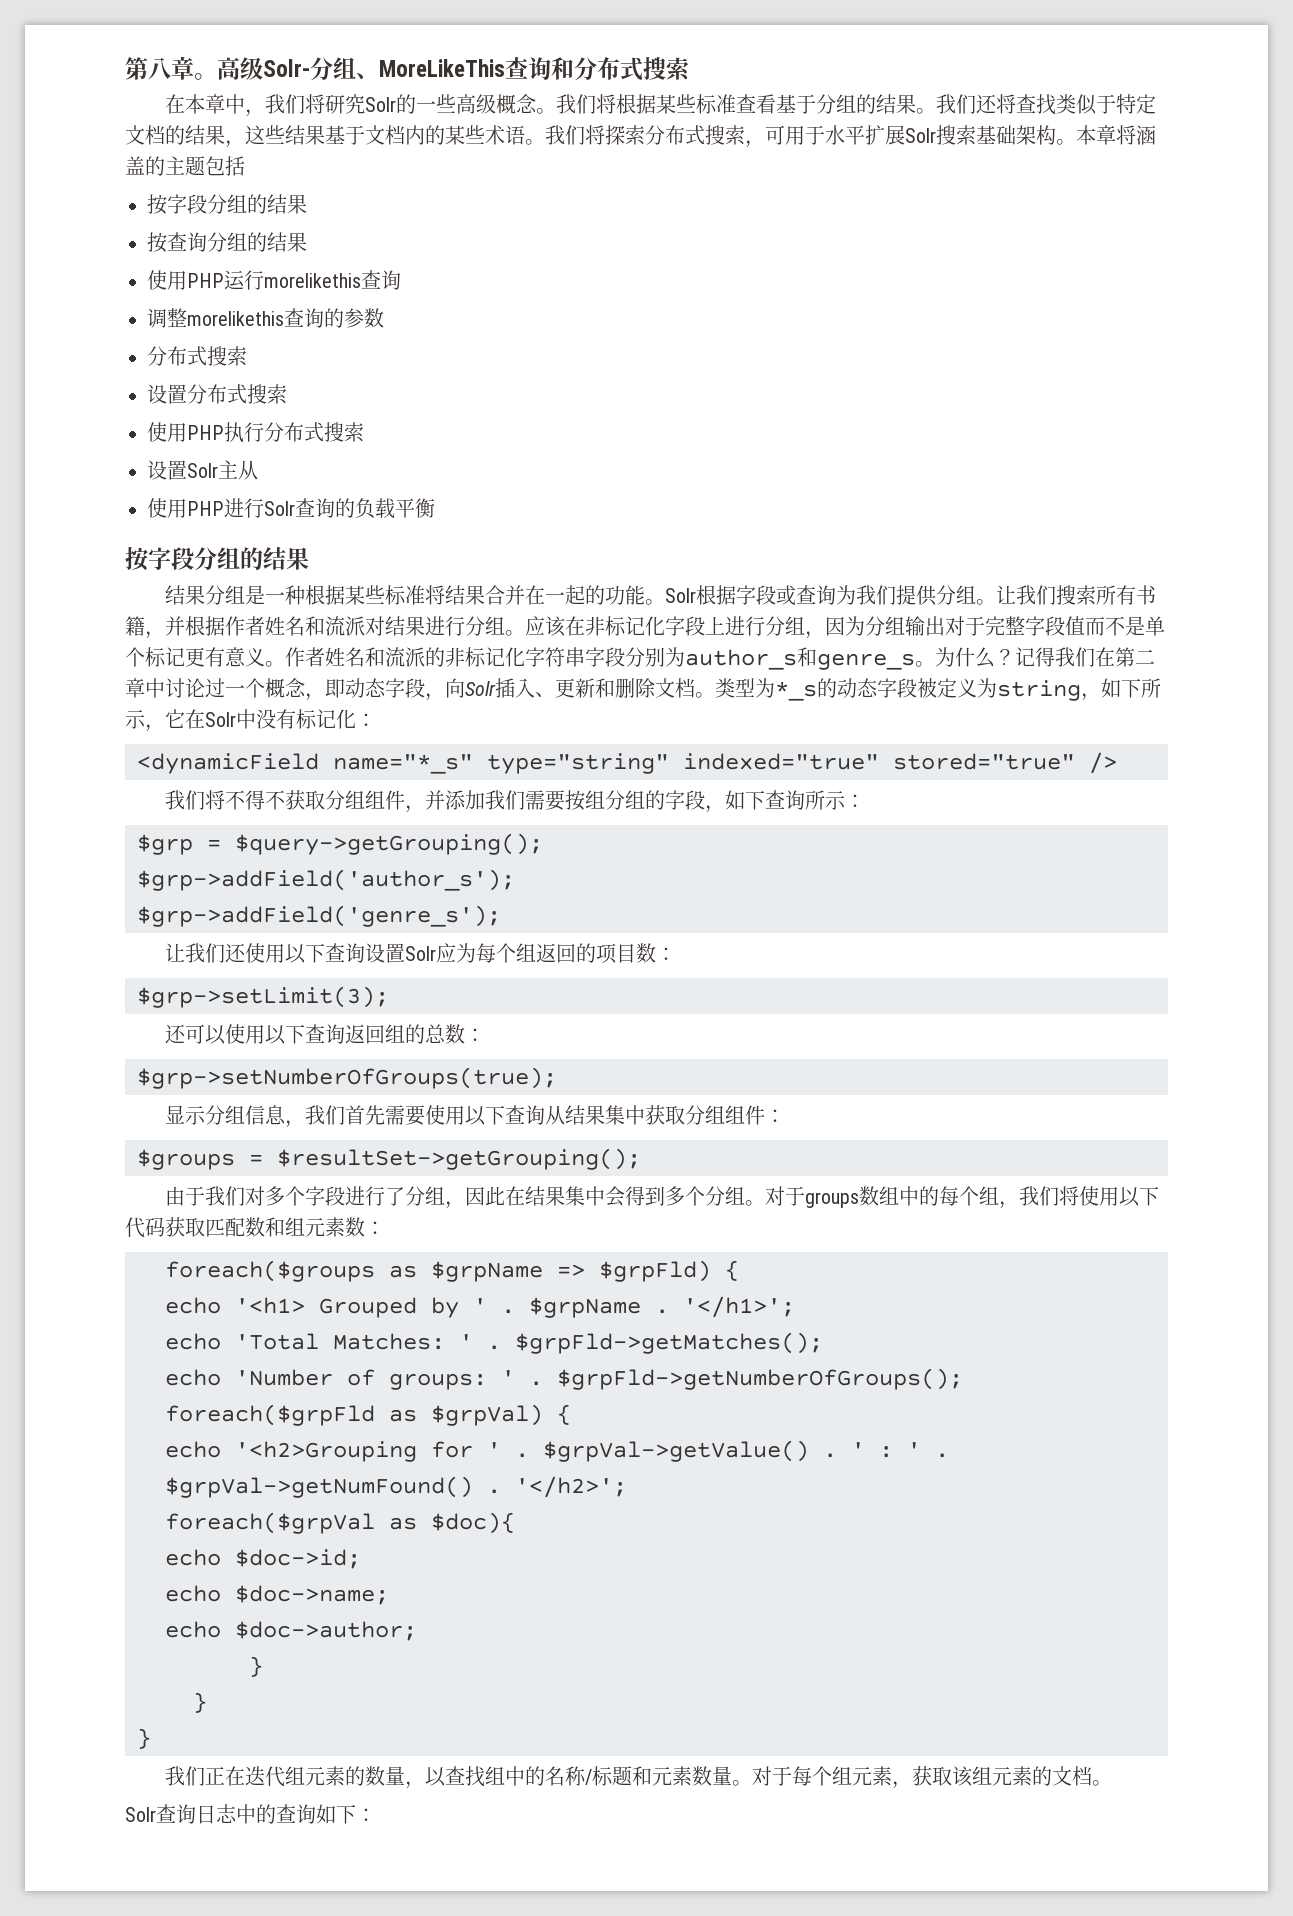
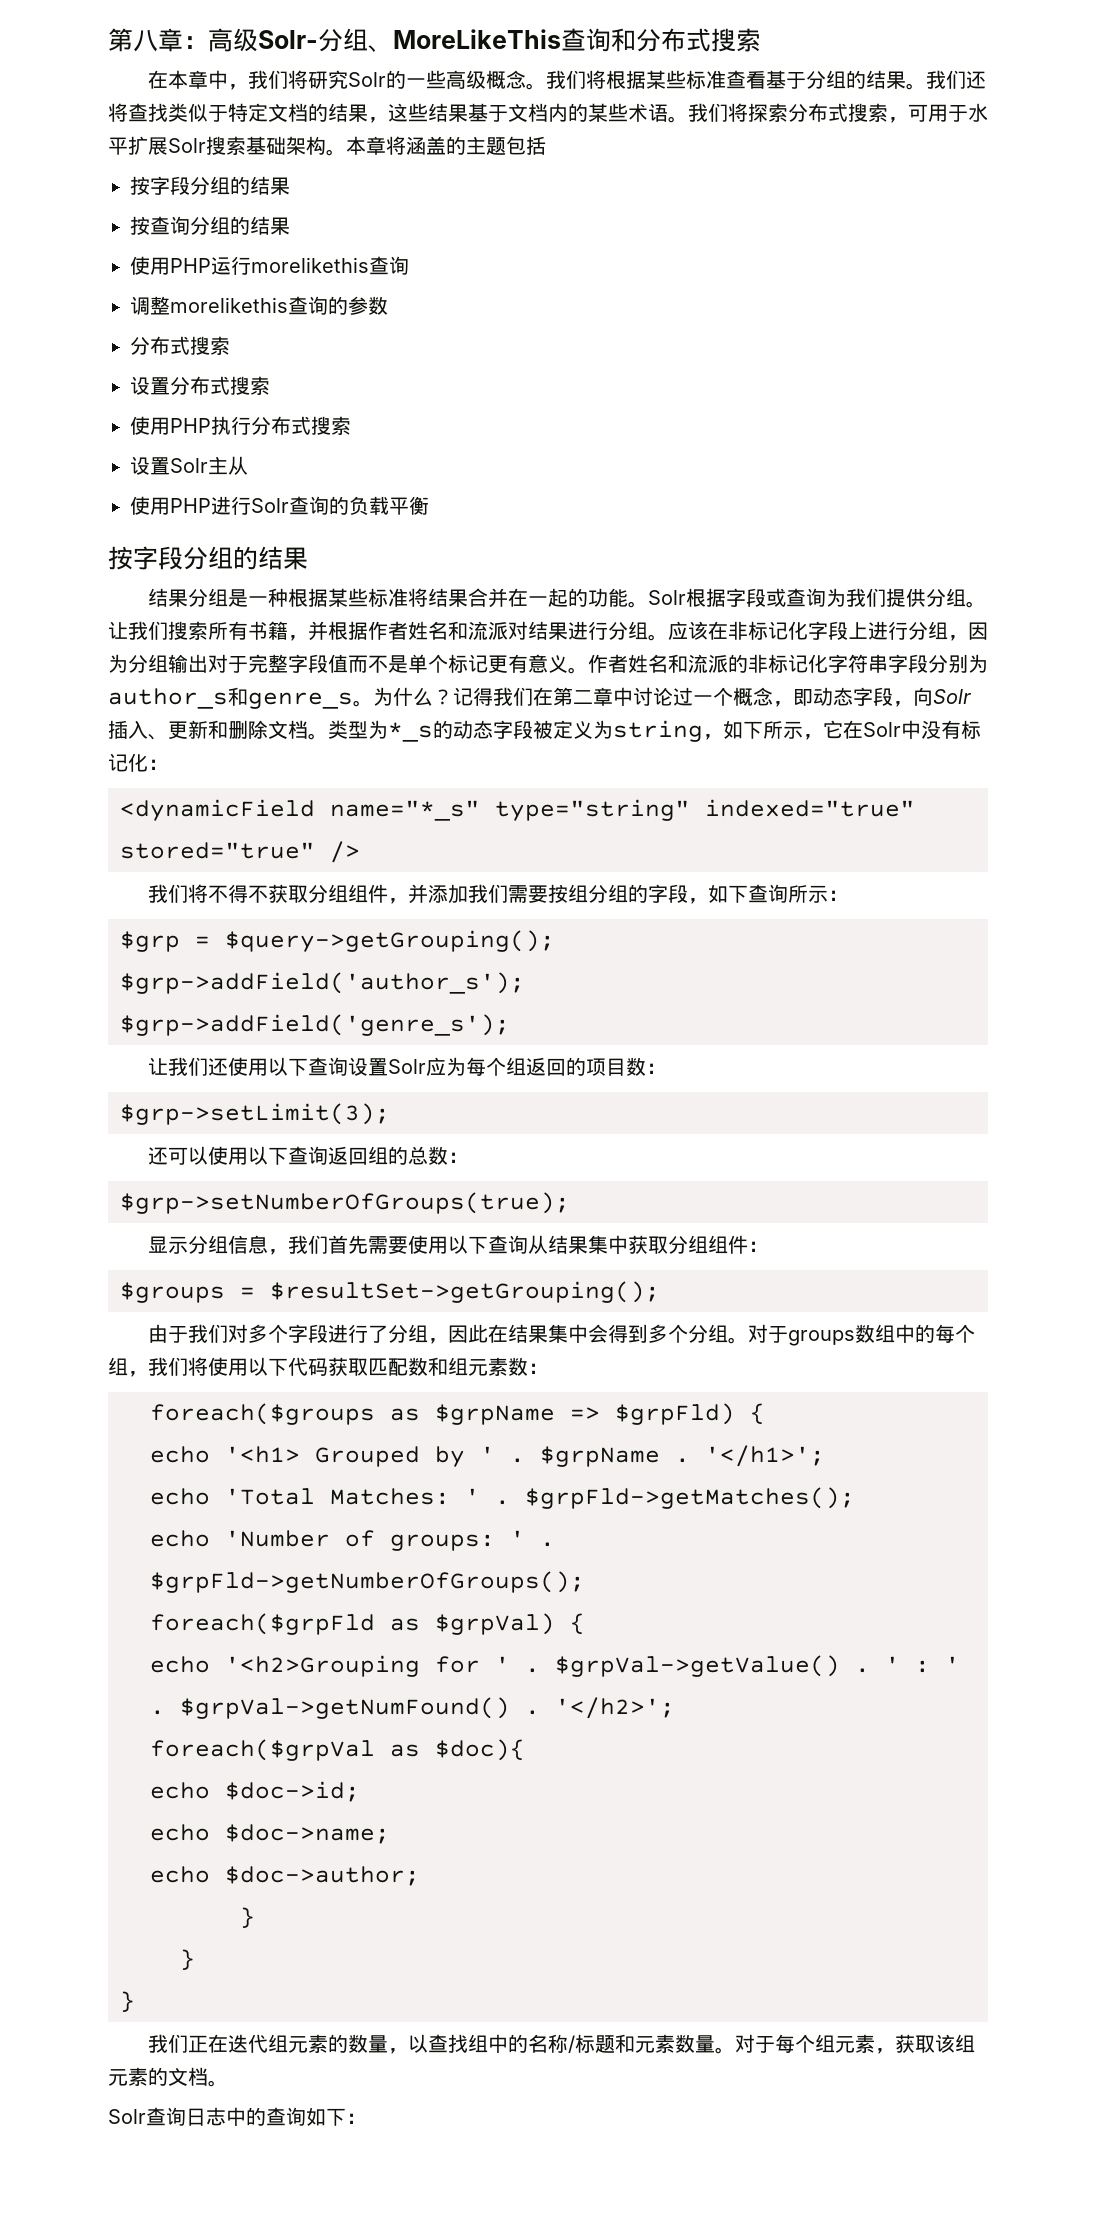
- 第八章。高级Solr-分组、MoreLikeThis查询和分布式搜索
+ 第八章：高级Solr-分组、MoreLikeThis查询和分布式搜索

